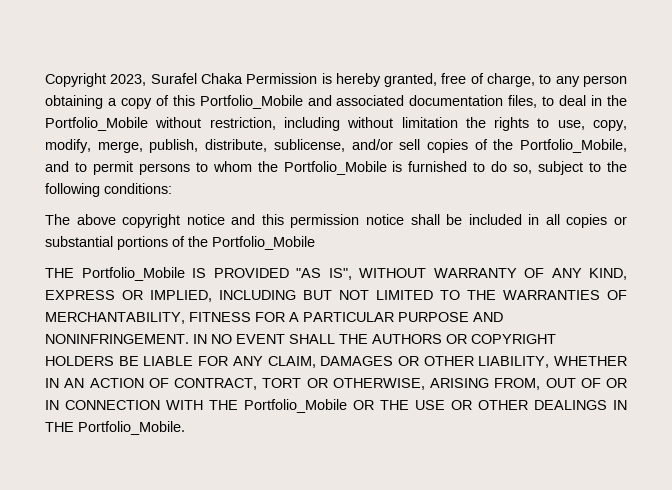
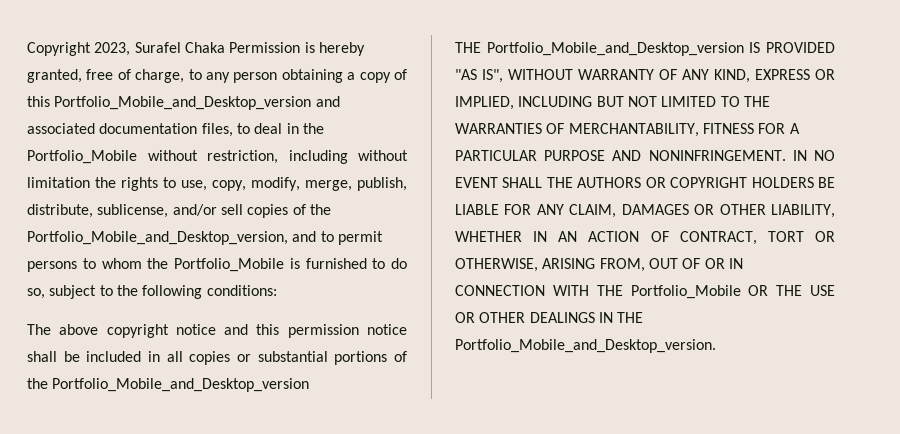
- Copyright 2023, Surafel Chaka Permission is hereby granted, free of charge, to any person obtaining a copy of this Portfolio_Mobile and associated documentation files, to deal in the Portfolio_Mobile without restriction, including without limitation the rights to use, copy, modify, merge, publish, distribute, sublicense, and/or sell copies of the Portfolio_Mobile, and to permit persons to whom the Portfolio_Mobile is furnished to do so, subject to the following conditions:
+ Copyright 2023, Surafel Chaka Permission is hereby granted, free of charge, to any person obtaining a copy of this Portfolio_Mobile_and_Desktop_version and associated documentation files, to deal in the Portfolio_Mobile without restriction, including without limitation the rights to use, copy, modify, merge, publish, distribute, sublicense, and/or sell copies of the Portfolio_Mobile_and_Desktop_version, and to permit persons to whom the Portfolio_Mobile is furnished to do so, subject to the following conditions:
- The above copyright notice and this permission notice shall be included in all copies or substantial portions of the Portfolio_Mobile
- THE Portfolio_Mobile IS PROVIDED "AS IS", WITHOUT WARRANTY OF ANY KIND, EXPRESS OR IMPLIED, INCLUDING BUT NOT LIMITED TO THE WARRANTIES OF MERCHANTABILITY, FITNESS FOR A PARTICULAR PURPOSE AND NONINFRINGEMENT.
+ The above copyright notice and this permission notice shall be included in all copies or substantial portions of the Portfolio_Mobile_and_Desktop_version
+ THE Portfolio_Mobile_and_Desktop_version IS PROVIDED "AS IS", WITHOUT WARRANTY OF ANY KIND, EXPRESS OR IMPLIED, INCLUDING BUT NOT LIMITED TO THE WARRANTIES OF MERCHANTABILITY, FITNESS FOR A PARTICULAR PURPOSE AND NONINFRINGEMENT.
- IN NO EVENT SHALL THE AUTHORS OR COPYRIGHT HOLDERS BE LIABLE FOR ANY CLAIM, DAMAGES OR OTHER LIABILITY, WHETHER IN AN ACTION OF CONTRACT, TORT OR OTHERWISE, ARISING FROM, OUT OF OR IN CONNECTION WITH THE Portfolio_Mobile OR THE USE OR OTHER DEALINGS IN THE Portfolio_Mobile.
+ IN NO EVENT SHALL THE AUTHORS OR COPYRIGHT HOLDERS BE LIABLE FOR ANY CLAIM, DAMAGES OR OTHER LIABILITY, WHETHER IN AN ACTION OF CONTRACT, TORT OR OTHERWISE, ARISING FROM, OUT OF OR IN CONNECTION WITH THE Portfolio_Mobile OR THE USE OR OTHER DEALINGS IN THE Portfolio_Mobile_and_Desktop_version.

